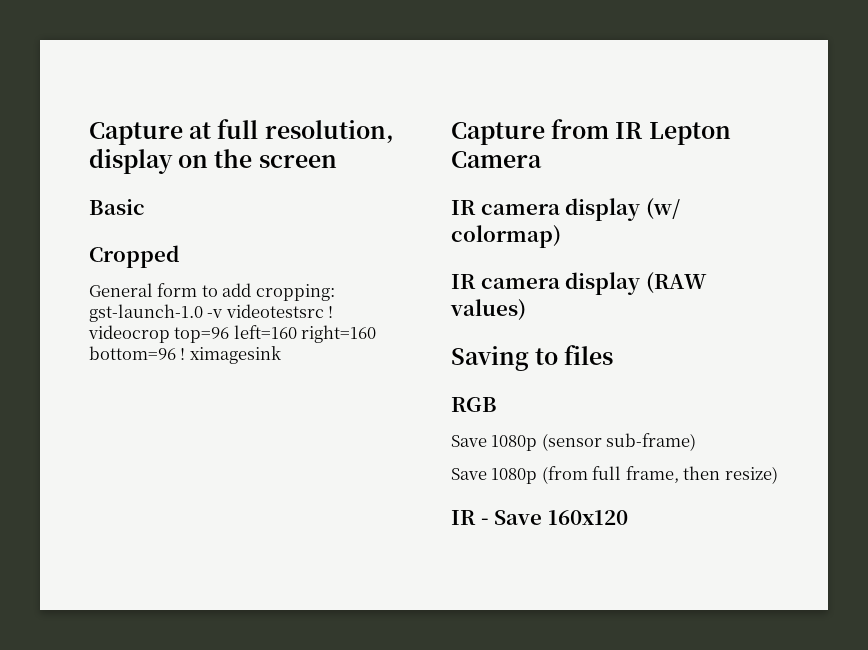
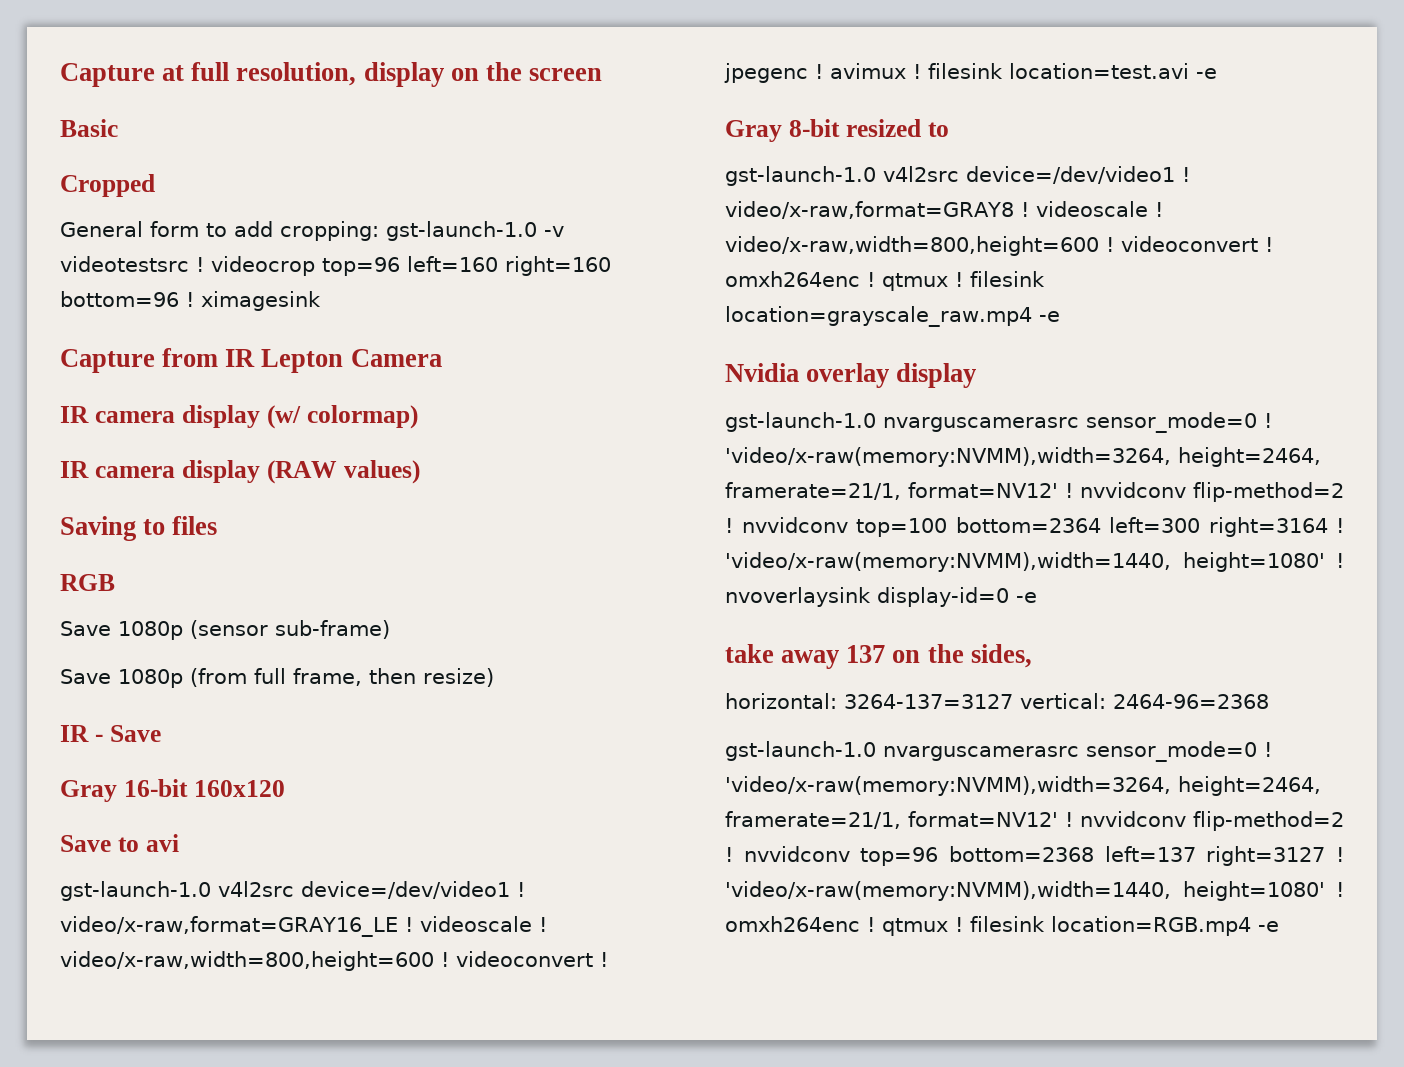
- IR - Save 160x120
+ IR - Save
+ Gray 16-bit 160x120
+ Save to avi
+ gst-launch-1.0 v4l2src device=/dev/video1 ! video/x-raw,format=GRAY16_LE ! videoscale ! video/x-raw,width=800,height=600 ! videoconvert ! jpegenc ! avimux ! filesink location=test.avi -e
+ Gray 8-bit resized to
+ gst-launch-1.0 v4l2src device=/dev/video1 ! video/x-raw,format=GRAY8 ! videoscale ! video/x-raw,width=800,height=600 ! videoconvert ! omxh264enc ! qtmux ! filesink location=grayscale_raw.mp4 -e
+ Nvidia overlay display
+ gst-launch-1.0 nvarguscamerasrc sensor_mode=0 ! 'video/x-raw(memory:NVMM),width=3264, height=2464, framerate=21/1, format=NV12' ! nvvidconv flip-method=2 ! nvvidconv top=100 bottom=2364 left=300 right=3164 ! 'video/x-raw(memory:NVMM),width=1440, height=1080' ! nvoverlaysink display-id=0 -e
+ take away 137 on the sides,
+ horizontal: 3264-137=3127 vertical: 2464-96=2368
+ gst-launch-1.0 nvarguscamerasrc sensor_mode=0 ! 'video/x-raw(memory:NVMM),width=3264, height=2464, framerate=21/1, format=NV12' ! nvvidconv flip-method=2 ! nvvidconv top=96 bottom=2368 left=137 right=3127 ! 'video/x-raw(memory:NVMM),width=1440, height=1080' ! omxh264enc ! qtmux ! filesink location=RGB.mp4 -e

